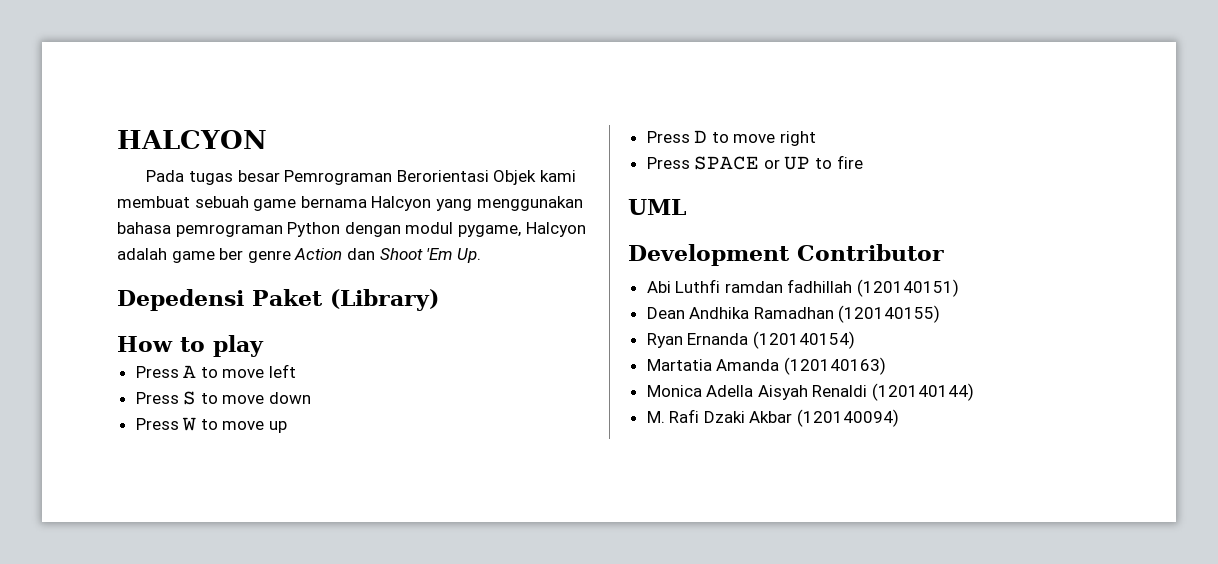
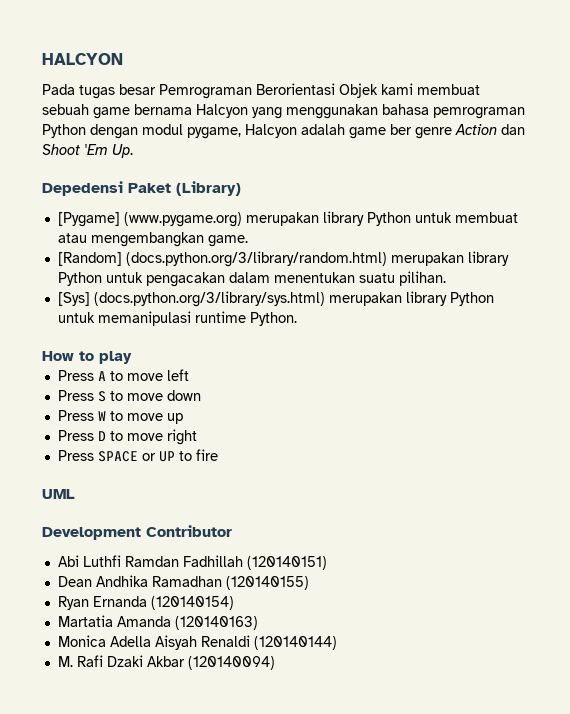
+ [Pygame] (www.pygame.org) merupakan library Python untuk membuat atau mengembangkan game.
+ [Random] (docs.python.org/3/library/random.html) merupakan library Python untuk pengacakan dalam menentukan suatu pilihan.
+ [Sys] (docs.python.org/3/library/sys.html) merupakan library Python untuk memanipulasi runtime Python.
- Abi Luthfi ramdan fadhillah (120140151)
+ Abi Luthfi Ramdan Fadhillah (120140151)

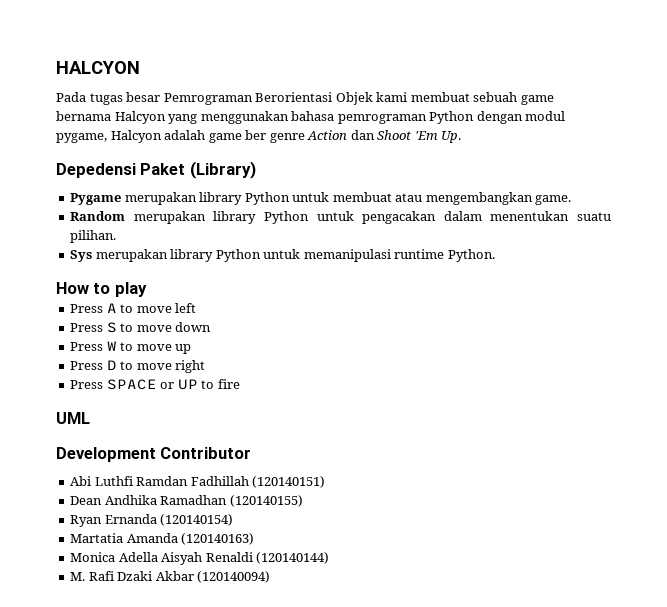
- [Pygame] (www.pygame.org) merupakan library Python untuk membuat atau mengembangkan game.
+ Pygame merupakan library Python untuk membuat atau mengembangkan game.
- [Random] (docs.python.org/3/library/random.html) merupakan library Python untuk pengacakan dalam menentukan suatu pilihan.
+ Random merupakan library Python untuk pengacakan dalam menentukan suatu pilihan.
- [Sys] (docs.python.org/3/library/sys.html) merupakan library Python untuk memanipulasi runtime Python.
+ Sys merupakan library Python untuk memanipulasi runtime Python.

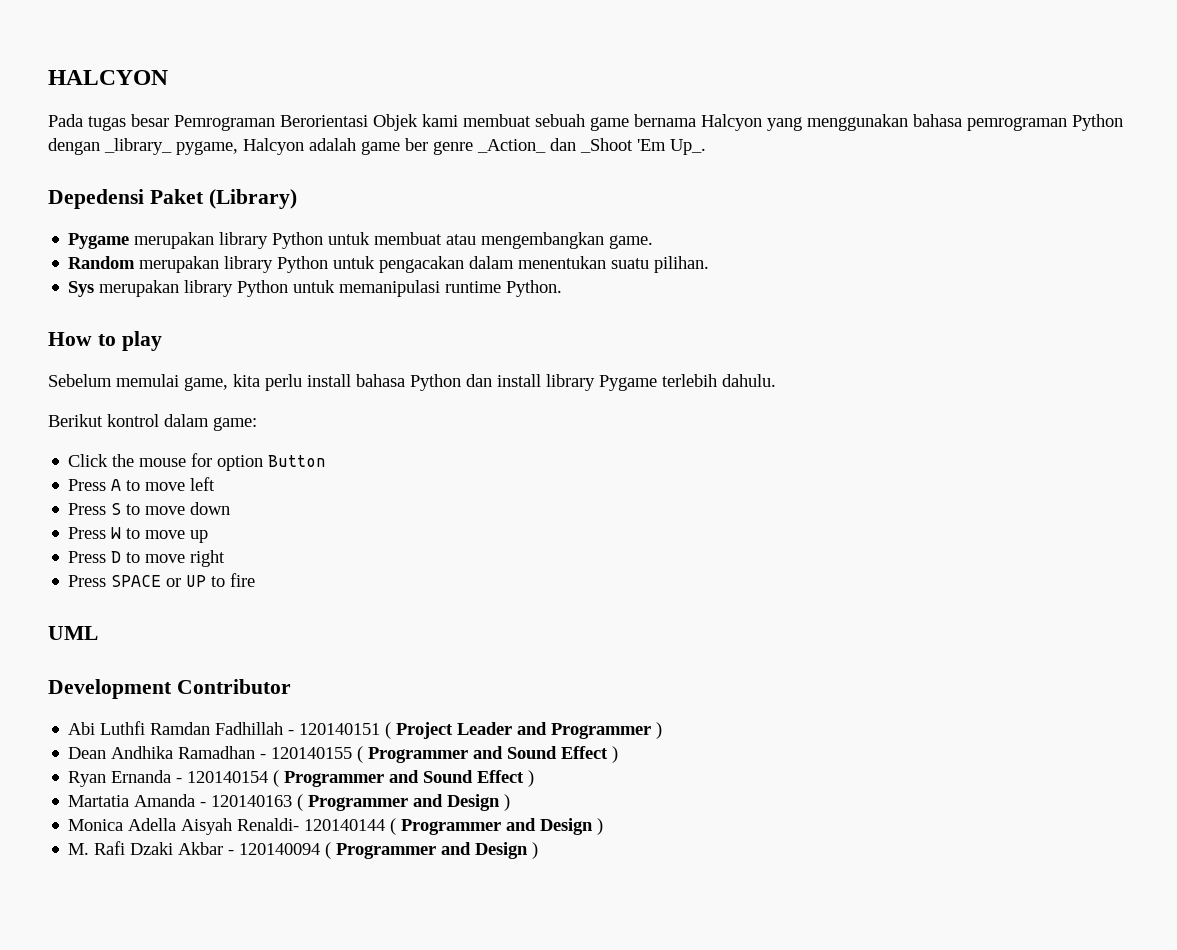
- Pada tugas besar Pemrograman Berorientasi Objek kami membuat sebuah game bernama Halcyon yang menggunakan bahasa pemrograman Python dengan modul pygame, Halcyon adalah game ber genre Action dan Shoot 'Em Up.
+ Pada tugas besar Pemrograman Berorientasi Objek kami membuat sebuah game bernama Halcyon yang menggunakan bahasa pemrograman Python dengan _library_ pygame, Halcyon adalah game ber genre _Action_ dan _Shoot 'Em Up_.
+ Sebelum memulai game, kita perlu install bahasa Python dan install library Pygame terlebih dahulu.
+ Berikut kontrol dalam game:
+ Click the mouse for option Button
- Abi Luthfi Ramdan Fadhillah (120140151)
- Dean Andhika Ramadhan (120140155)
- Ryan Ernanda (120140154)
- Martatia Amanda (120140163)
- Monica Adella Aisyah Renaldi (120140144)
- M. Rafi Dzaki Akbar (120140094)
+ Abi Luthfi Ramdan Fadhillah - 120140151 ( Project Leader and Programmer )
+ Dean Andhika Ramadhan - 120140155 ( Programmer and Sound Effect )
+ Ryan Ernanda - 120140154 ( Programmer and Sound Effect )
+ Martatia Amanda - 120140163 ( Programmer and Design )
+ Monica Adella Aisyah Renaldi- 120140144 ( Programmer and Design )
+ M. Rafi Dzaki Akbar - 120140094 ( Programmer and Design )

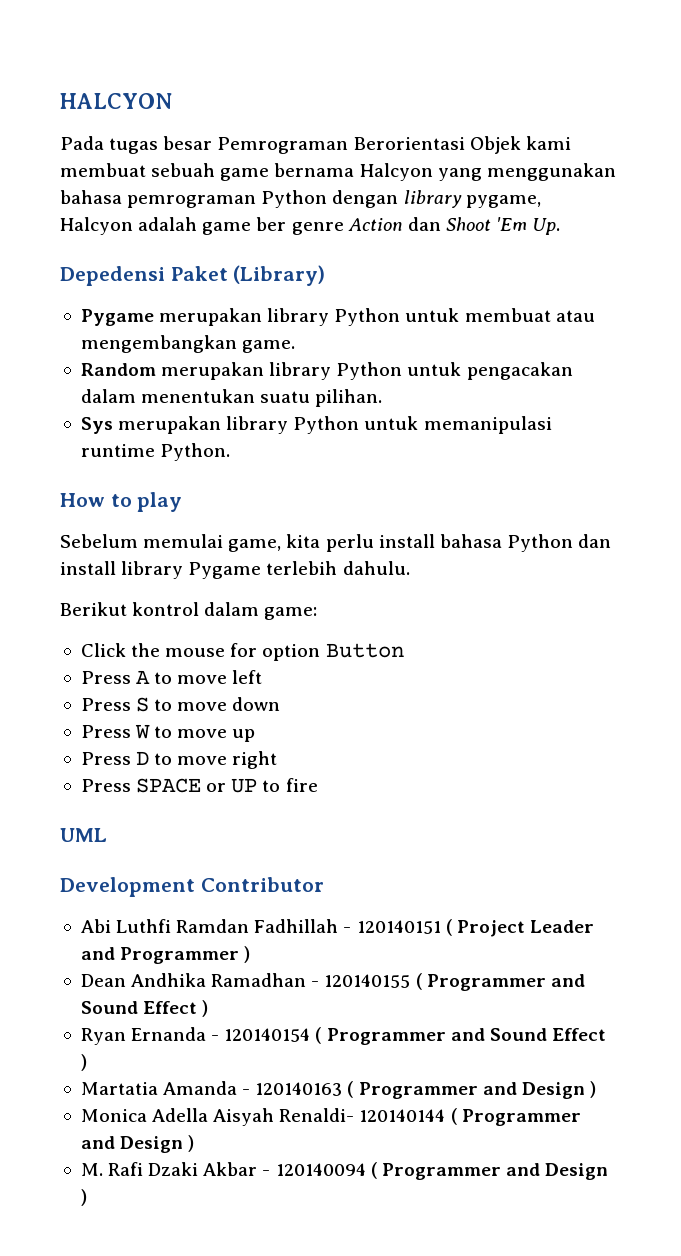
- Pada tugas besar Pemrograman Berorientasi Objek kami membuat sebuah game bernama Halcyon yang menggunakan bahasa pemrograman Python dengan _library_ pygame, Halcyon adalah game ber genre _Action_ dan _Shoot 'Em Up_.
+ Pada tugas besar Pemrograman Berorientasi Objek kami membuat sebuah game bernama Halcyon yang menggunakan bahasa pemrograman Python dengan library pygame, Halcyon adalah game ber genre Action dan Shoot 'Em Up.

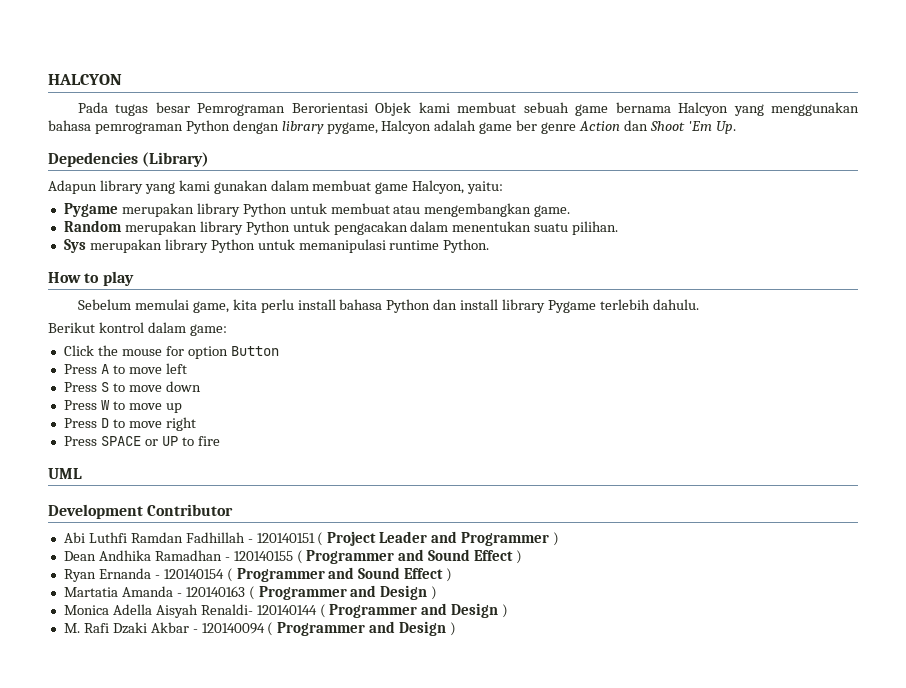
- Depedensi Paket (Library)
+ Depedencies (Library)
+ Adapun library yang kami gunakan dalam membuat game Halcyon, yaitu:

